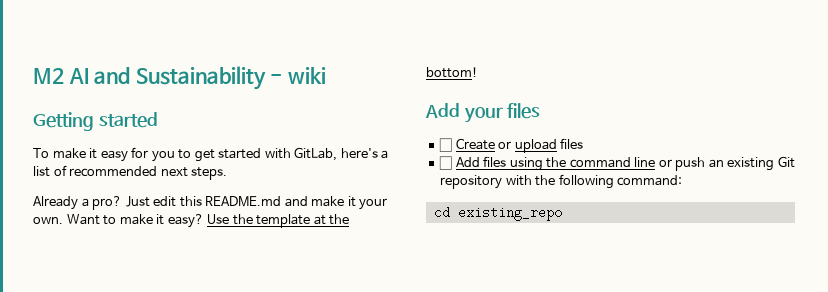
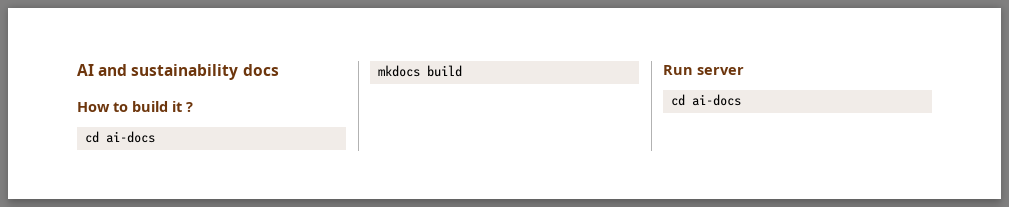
- M2 AI and Sustainability - wiki
- Getting started
- To make it easy for you to get started with GitLab, here's a list of recommended next steps.
- Already a pro? Just edit this README.md and make it your own. Want to make it easy? Use the template at the bottom!
- Add your files
- ☐ Create or upload files
- ☐ Add files using the command line or push an existing Git repository with the following command:
- cd existing_repo
+ AI and sustainability docs
+ How to build it ?
+ cd ai-docs
+ mkdocs build
+ Run server
+ cd ai-docs

